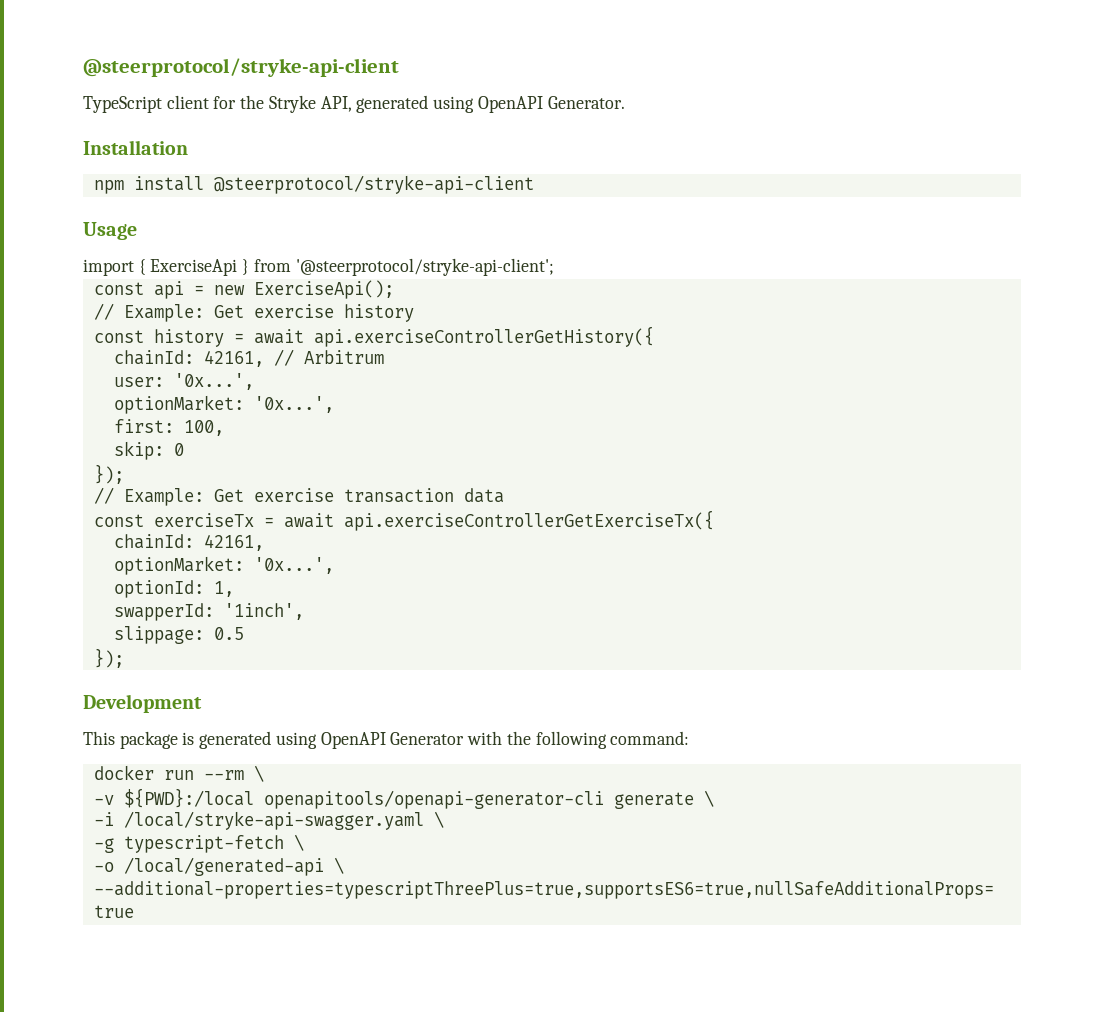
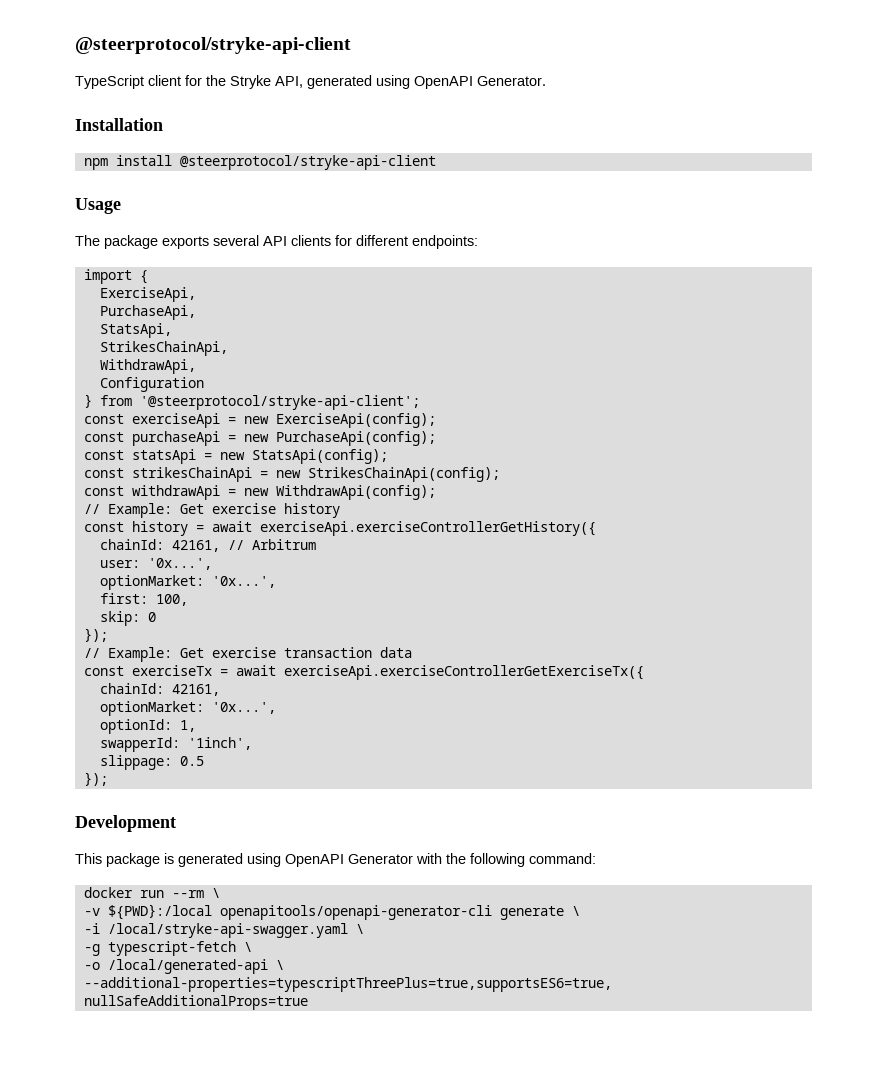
- import { ExerciseApi } from '@steerprotocol/stryke-api-client';
+ The package exports several API clients for different endpoints:
+ import {
+ ExerciseApi,
+ PurchaseApi,
+ StatsApi,
+ StrikesChainApi,
+ WithdrawApi,
+ Configuration
+ } from '@steerprotocol/stryke-api-client';
- const api = new ExerciseApi();
+ const exerciseApi = new ExerciseApi(config);
+ const purchaseApi = new PurchaseApi(config);
+ const statsApi = new StatsApi(config);
+ const strikesChainApi = new StrikesChainApi(config);
+ const withdrawApi = new WithdrawApi(config);
- const history = await api.exerciseControllerGetHistory({
+ const history = await exerciseApi.exerciseControllerGetHistory({
- const exerciseTx = await api.exerciseControllerGetExerciseTx({
+ const exerciseTx = await exerciseApi.exerciseControllerGetExerciseTx({

